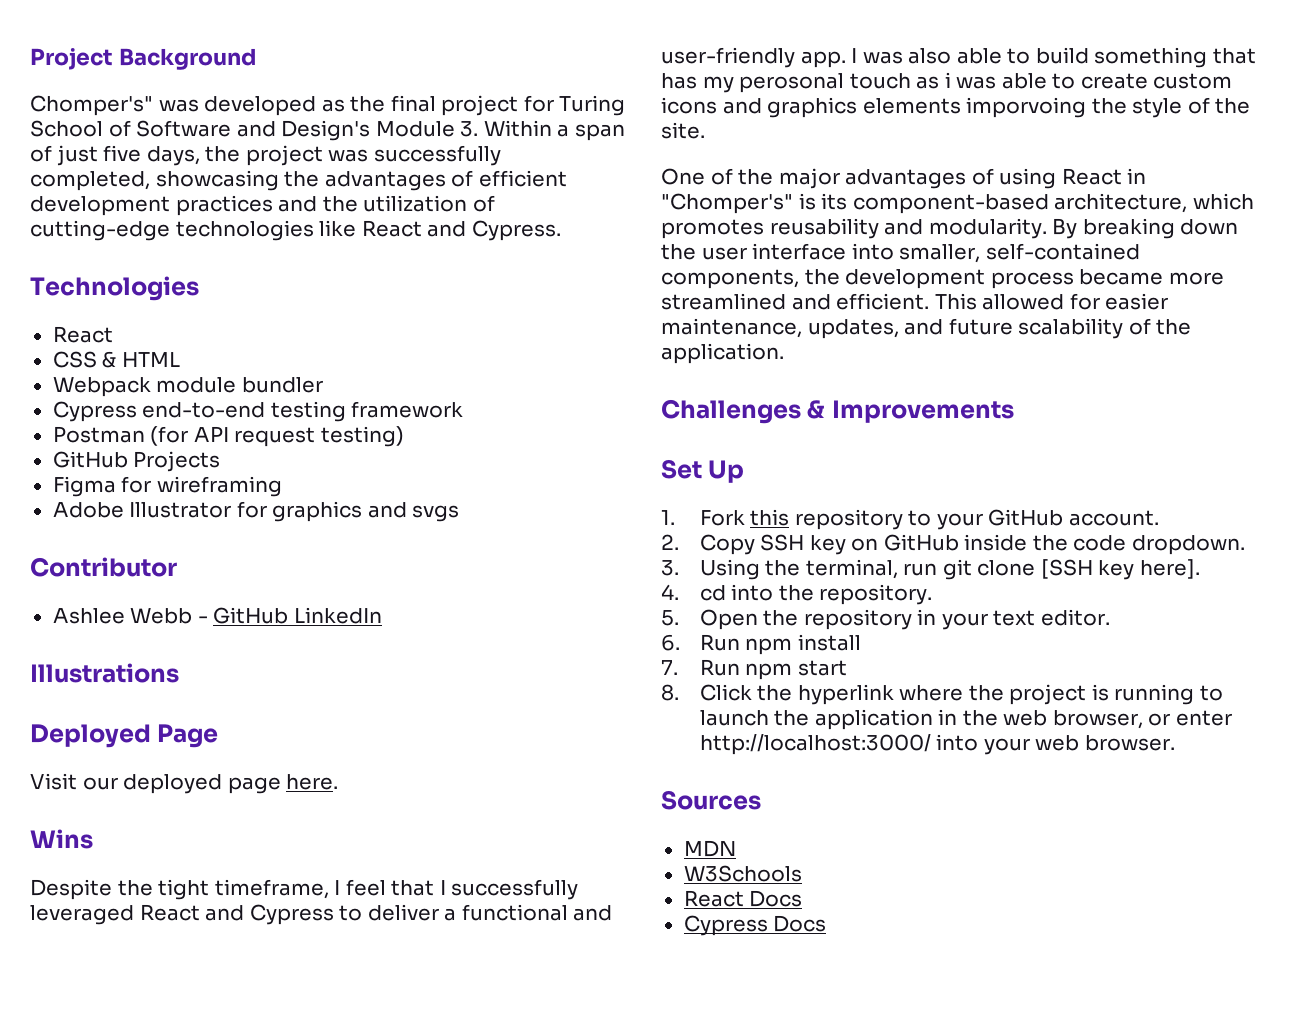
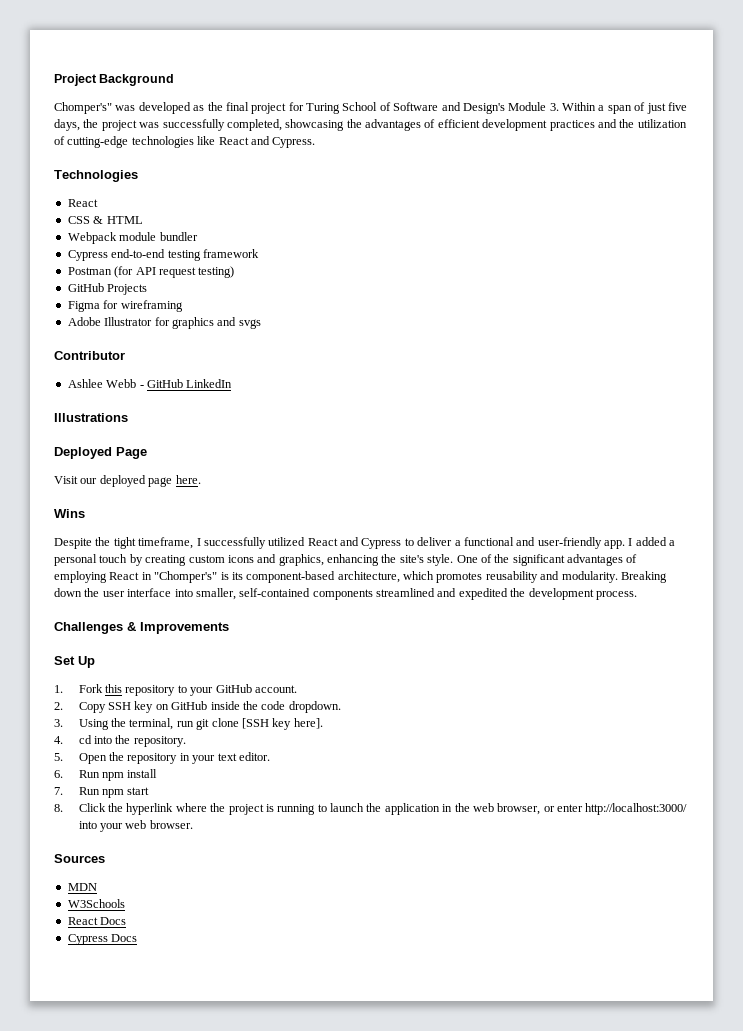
- Despite the tight timeframe, I feel that I successfully leveraged React and Cypress to deliver a functional and user-friendly app.
+ Despite the tight timeframe, I successfully utilized React and Cypress to deliver a functional and user-friendly app.
- I was also able to build something that has my perosonal touch as i was able to create custom icons and graphics elements imporvoing the style of the site.
- One of the major advantages of using React in "Chomper's" is its component-based architecture, which promotes reusability and modularity.
+ I added a personal touch by creating custom icons and graphics, enhancing the site's style. One of the significant advantages of employing React in "Chomper's" is its component-based architecture, which promotes reusability and modularity.
- By breaking down the user interface into smaller, self-contained components, the development process became more streamlined and efficient. This allowed for easier maintenance, updates, and future scalability of the application.
+ Breaking down the user interface into smaller, self-contained components streamlined and expedited the development process.

